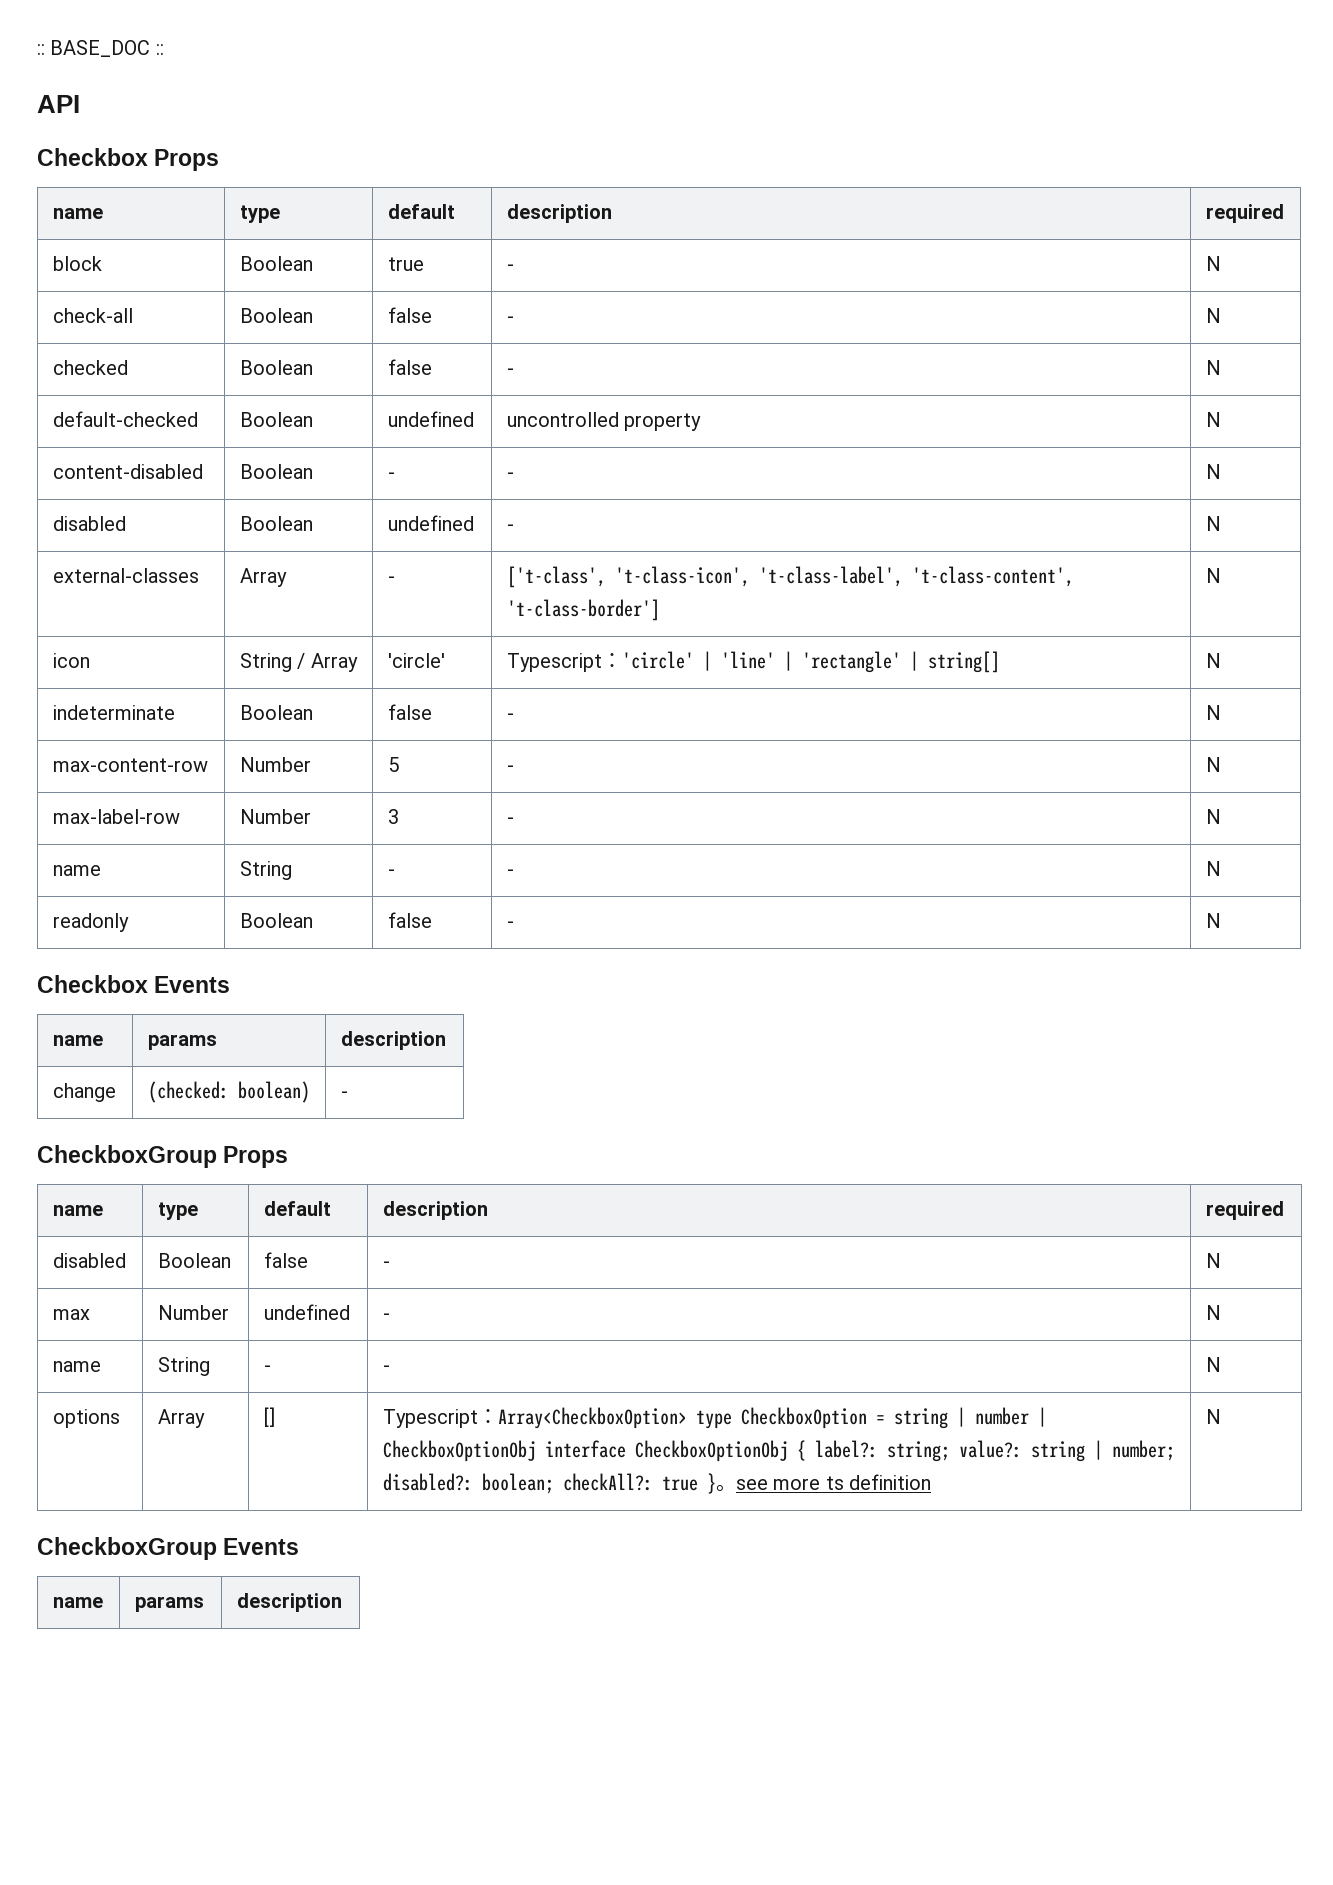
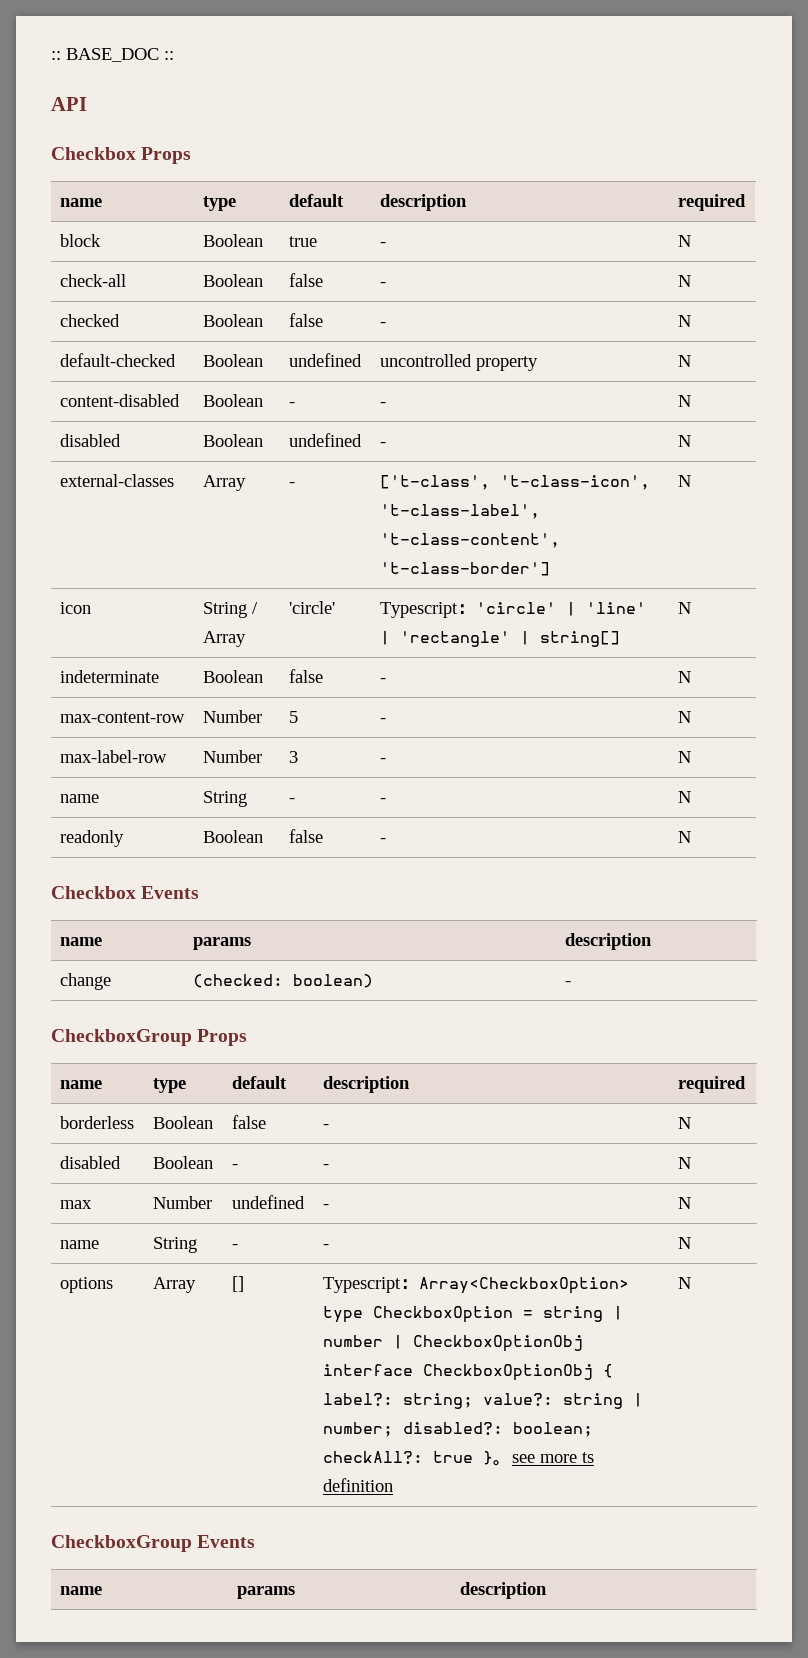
- disabled | Boolean | false | - | N
+ borderless | Boolean | false | - | N
+ disabled | Boolean | - | - | N

